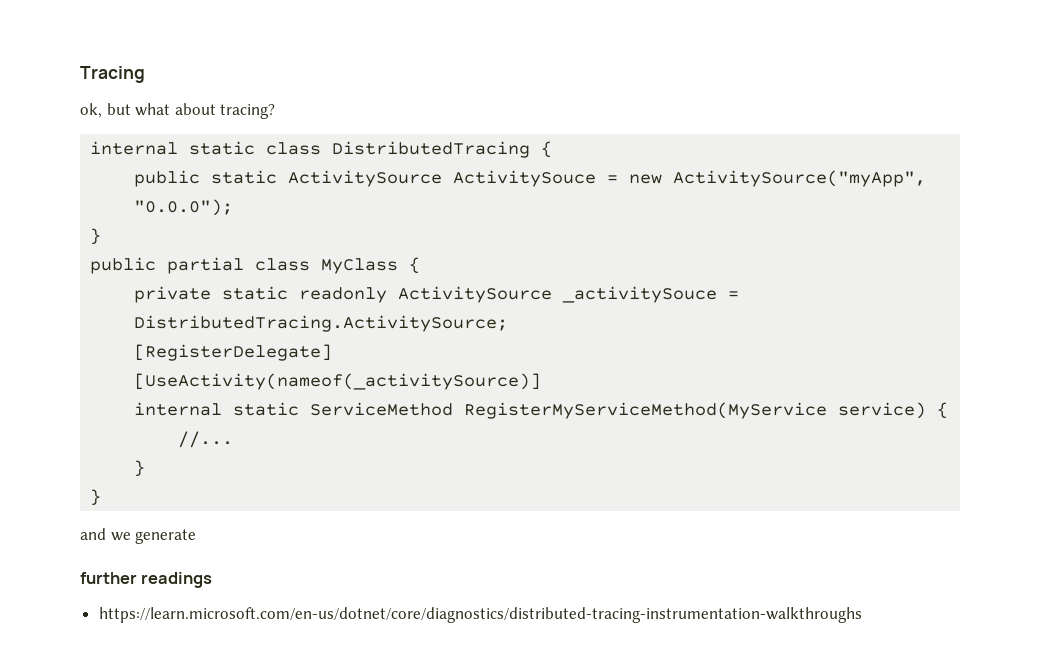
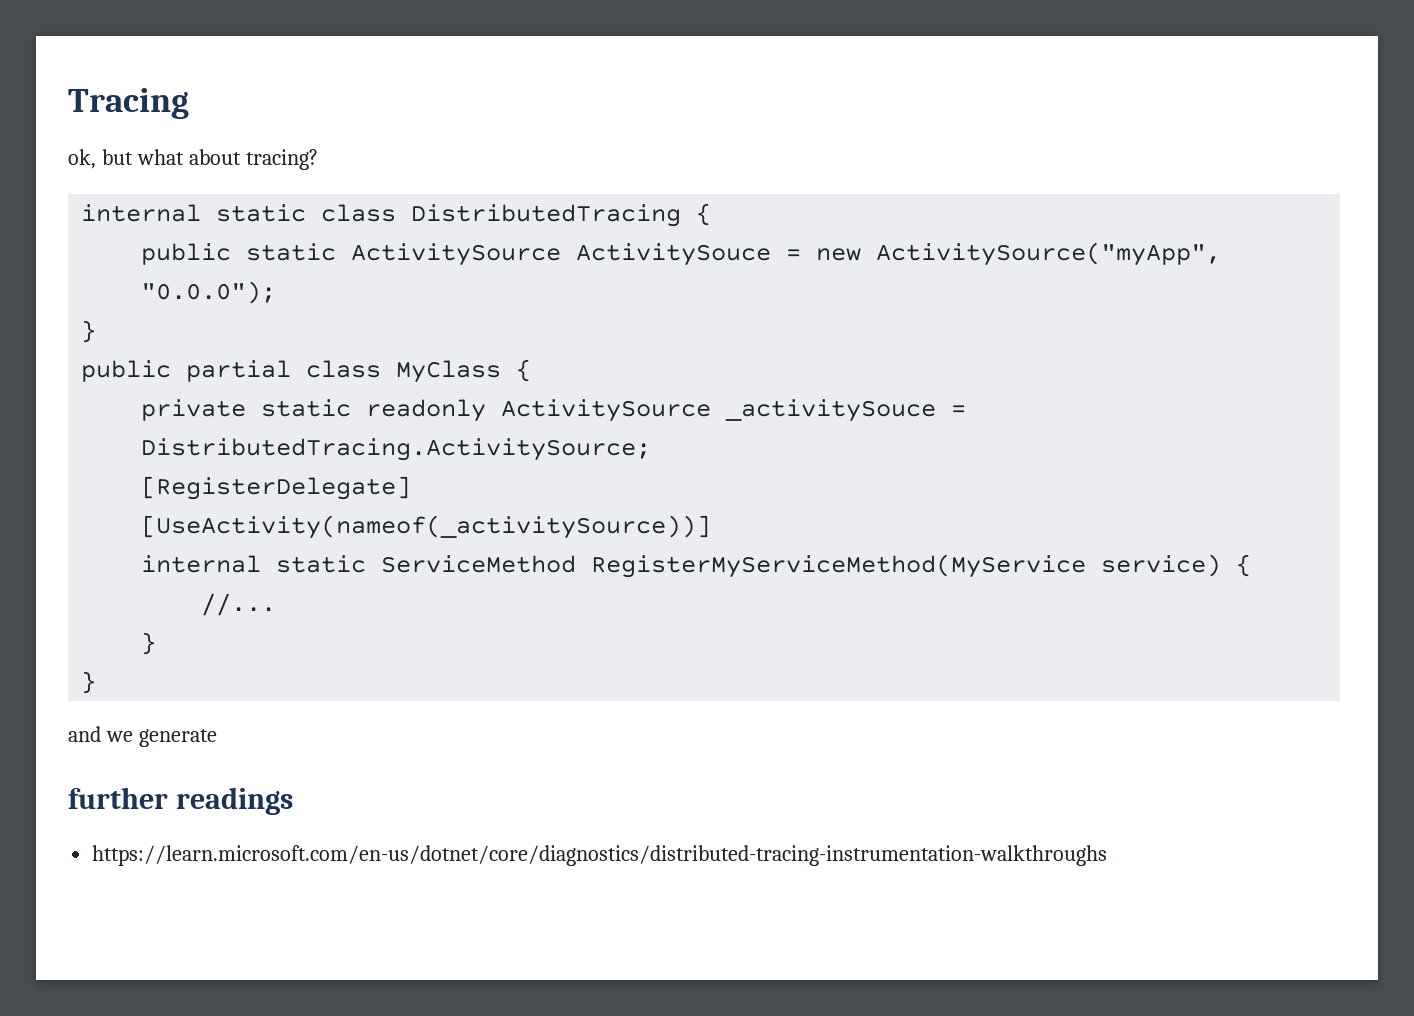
- [UseActivity(nameof(_activitySource)]
+ [UseActivity(nameof(_activitySource))]

